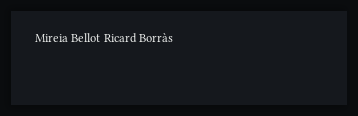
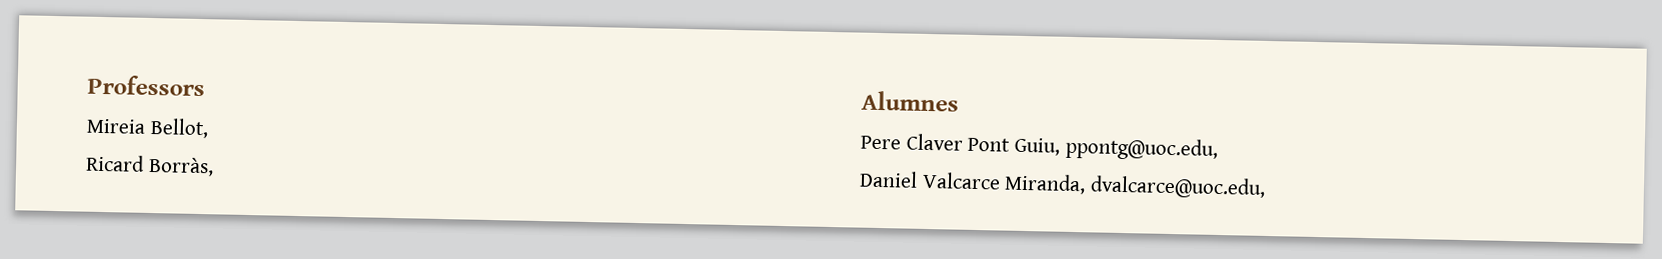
- Mireia Bellot Ricard Borràs
+ Professors
+ Mireia Bellot,
+ Ricard Borràs,
+ Alumnes
+ Pere Claver Pont Guiu, ppontg@uoc.edu,
+ Daniel Valcarce Miranda, dvalcarce@uoc.edu,

